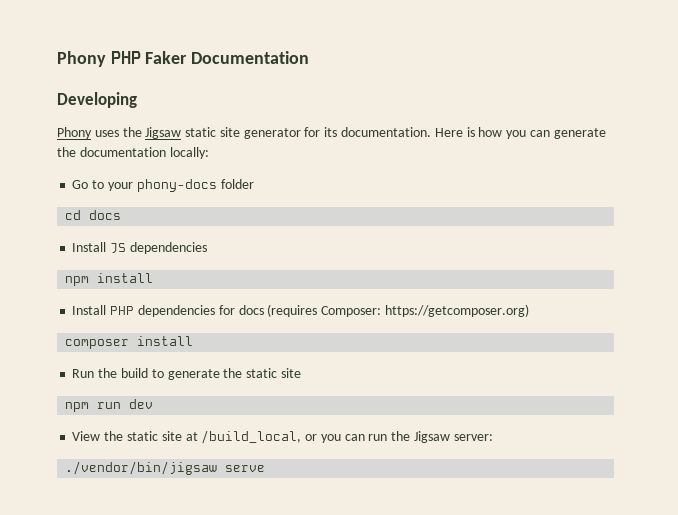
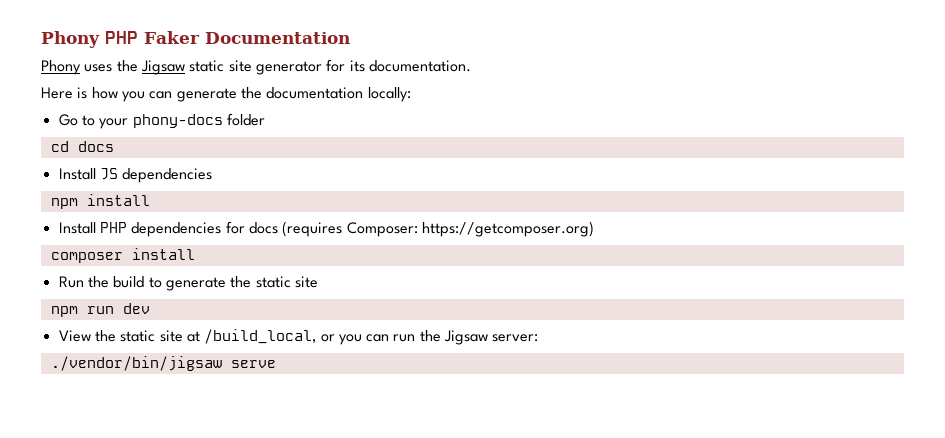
- Developing
- Phony uses the Jigsaw static site generator for its documentation. Here is how you can generate the documentation locally:
+ Phony uses the Jigsaw static site generator for its documentation.
+ Here is how you can generate the documentation locally:

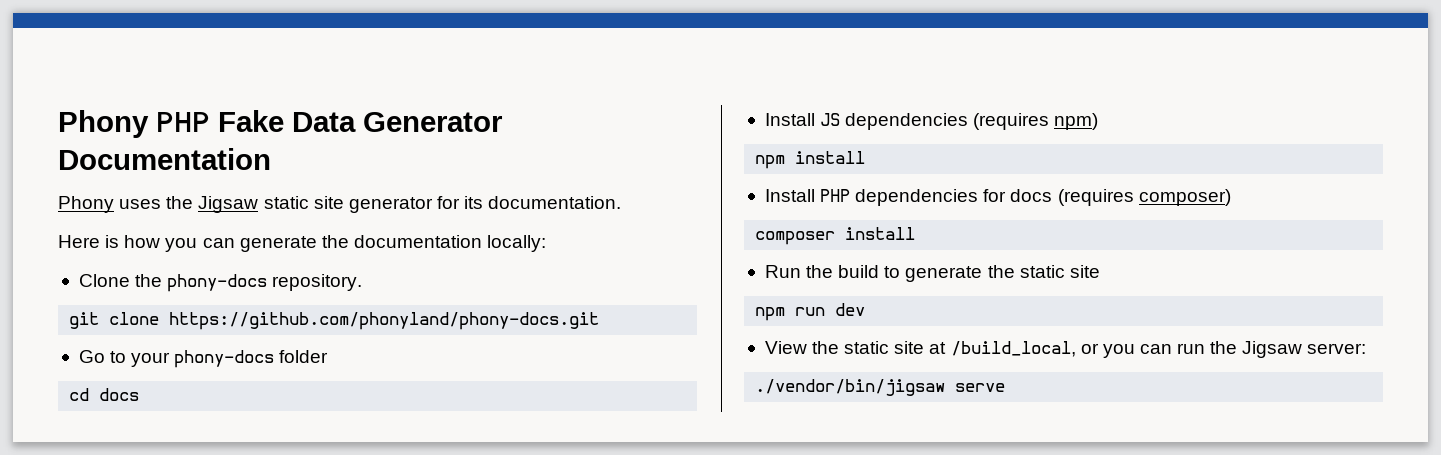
- Phony PHP Faker Documentation
+ Phony PHP Fake Data Generator Documentation
+ Clone the phony-docs repository.
+ git clone https://github.com/phonyland/phony-docs.git
- Install JS dependencies
+ Install JS dependencies (requires npm)
- Install PHP dependencies for docs (requires Composer: https://getcomposer.org)
+ Install PHP dependencies for docs (requires composer)

